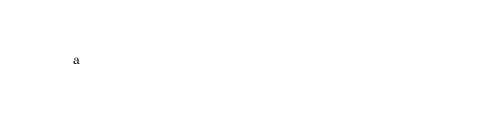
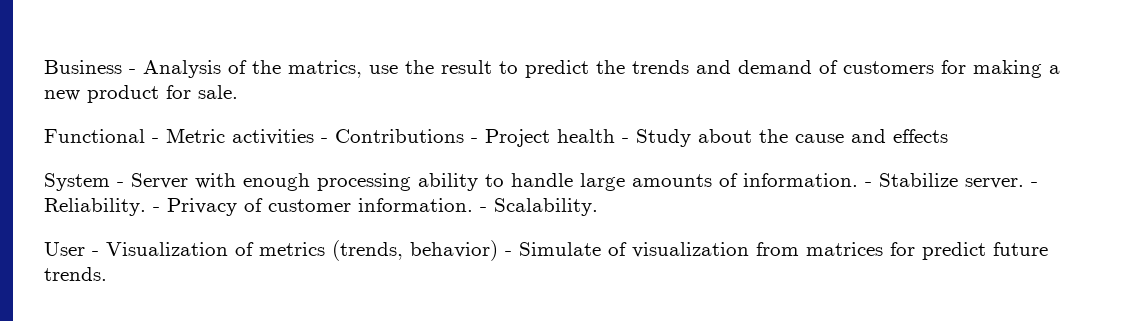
- a
+ Business - Analysis of the matrics, use the result to predict the trends and demand of customers for making a new product for sale.
+ Functional - Metric activities - Contributions - Project health - Study about the cause and effects
+ System - Server with enough processing ability to handle large amounts of information. - Stabilize server. - Reliability. - Privacy of customer information. - Scalability.
+ User - Visualization of metrics (trends, behavior) - Simulate of visualization from matrices for predict future trends.

